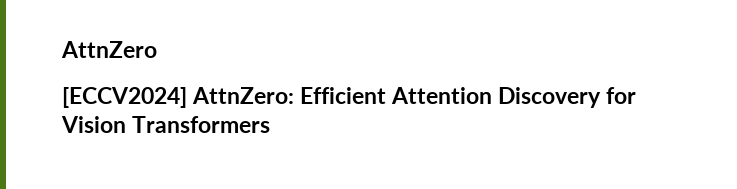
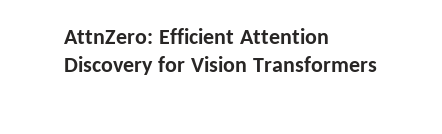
- AttnZero
- [ECCV2024] AttnZero: Efficient Attention Discovery for Vision Transformers
+ AttnZero: Efficient Attention Discovery for Vision Transformers

